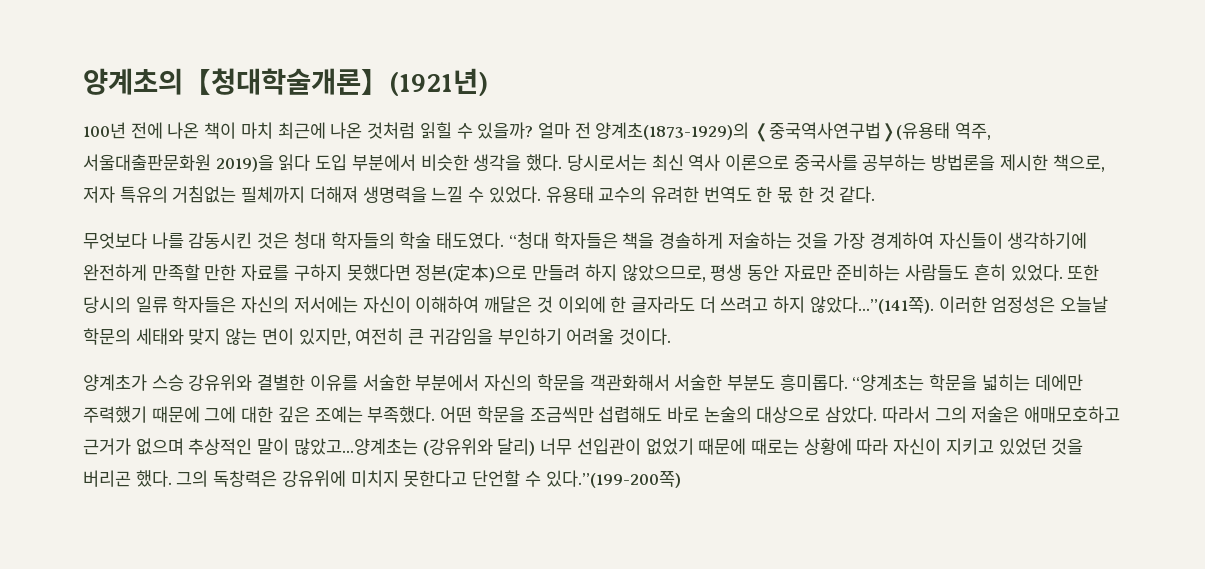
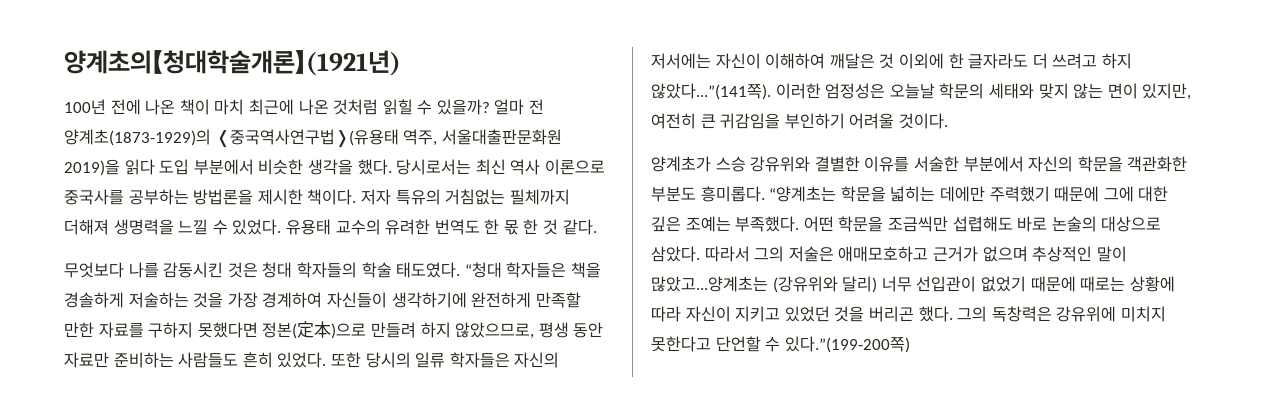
- 당시로서는 최신 역사 이론으로 중국사를 공부하는 방법론을 제시한 책으로, 저자 특유의 거침없는 필체까지 더해져 생명력을 느낄 수 있었다.
+ 당시로서는 최신 역사 이론으로 중국사를 공부하는 방법론을 제시한 책이다. 저자 특유의 거침없는 필체까지 더해져 생명력을 느낄 수 있었다.
- 양계초가 스승 강유위와 결별한 이유를 서술한 부분에서 자신의 학문을 객관화해서 서술한 부분도 흥미롭다.
+ 양계초가 스승 강유위와 결별한 이유를 서술한 부분에서 자신의 학문을 객관화한 부분도 흥미롭다.

